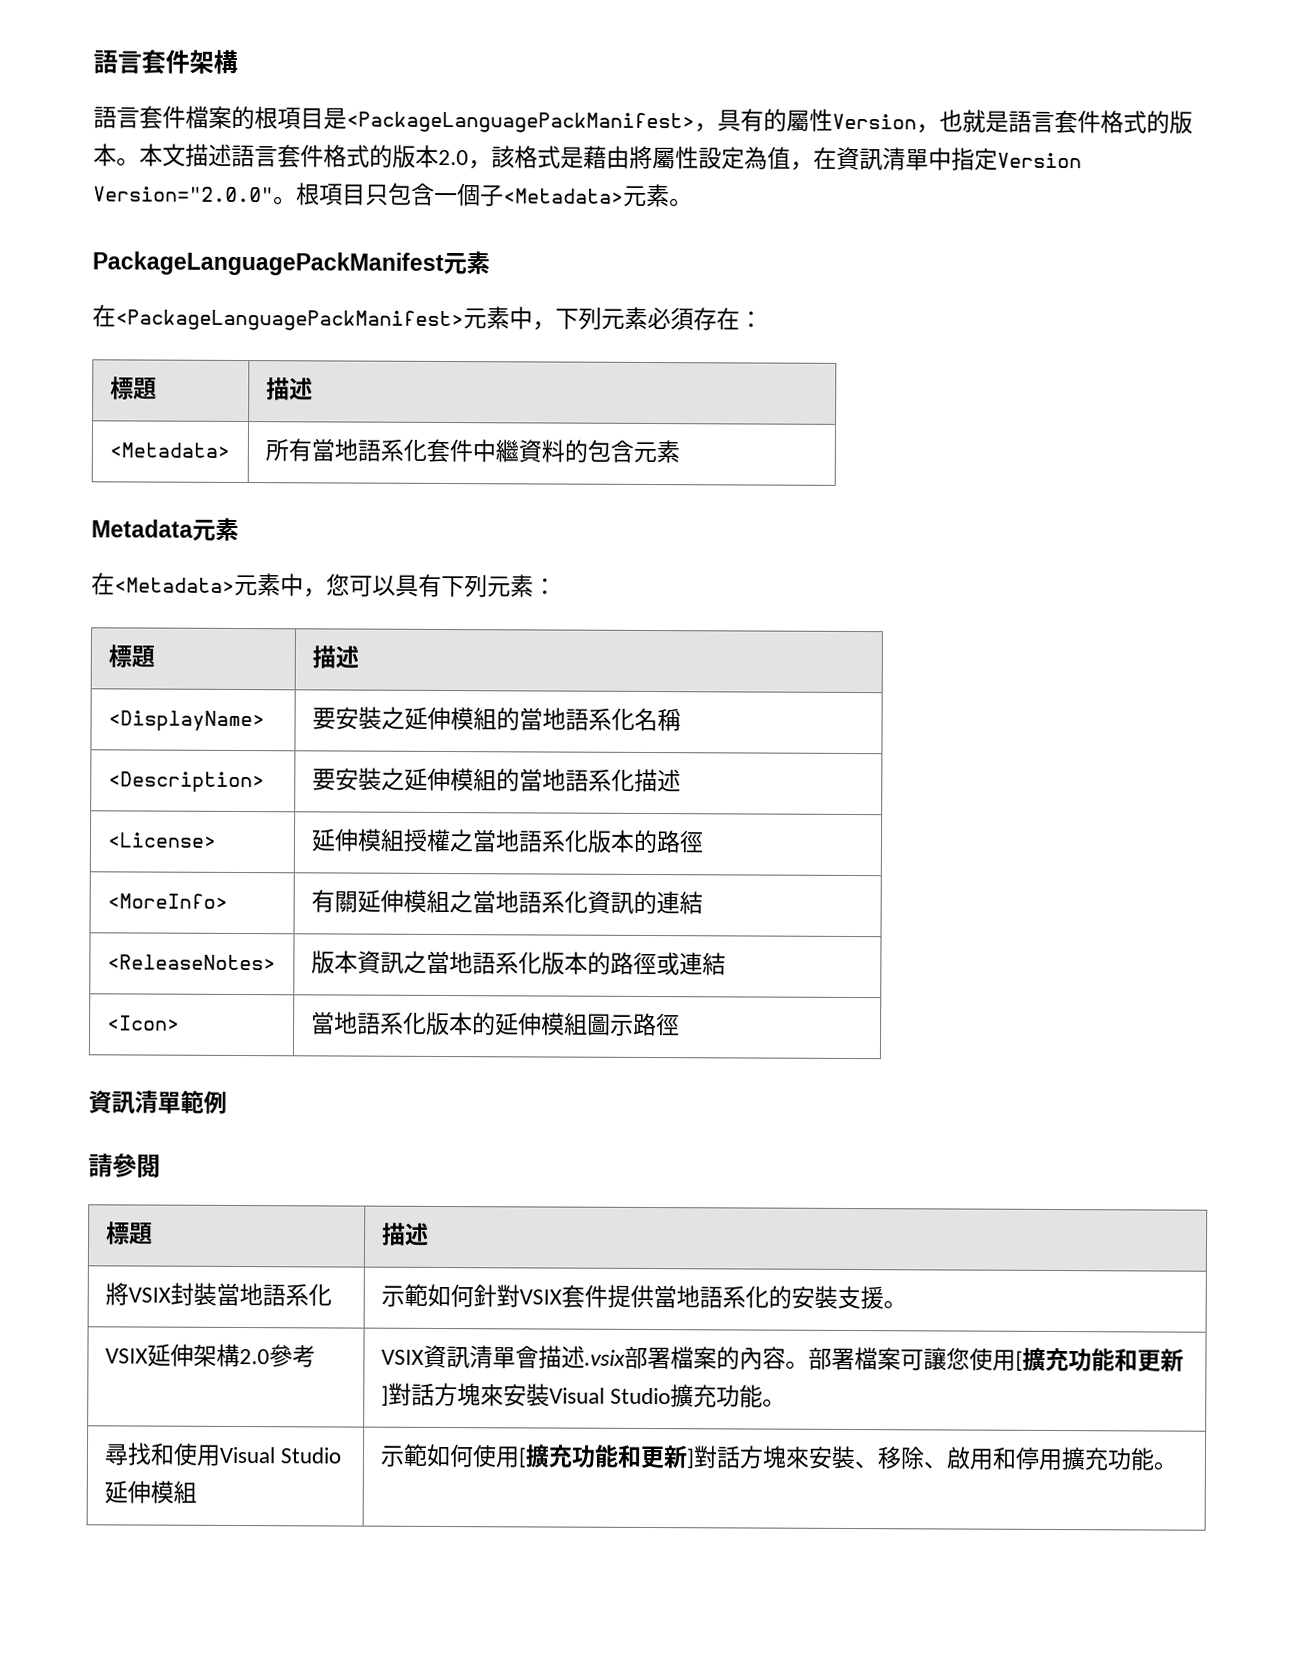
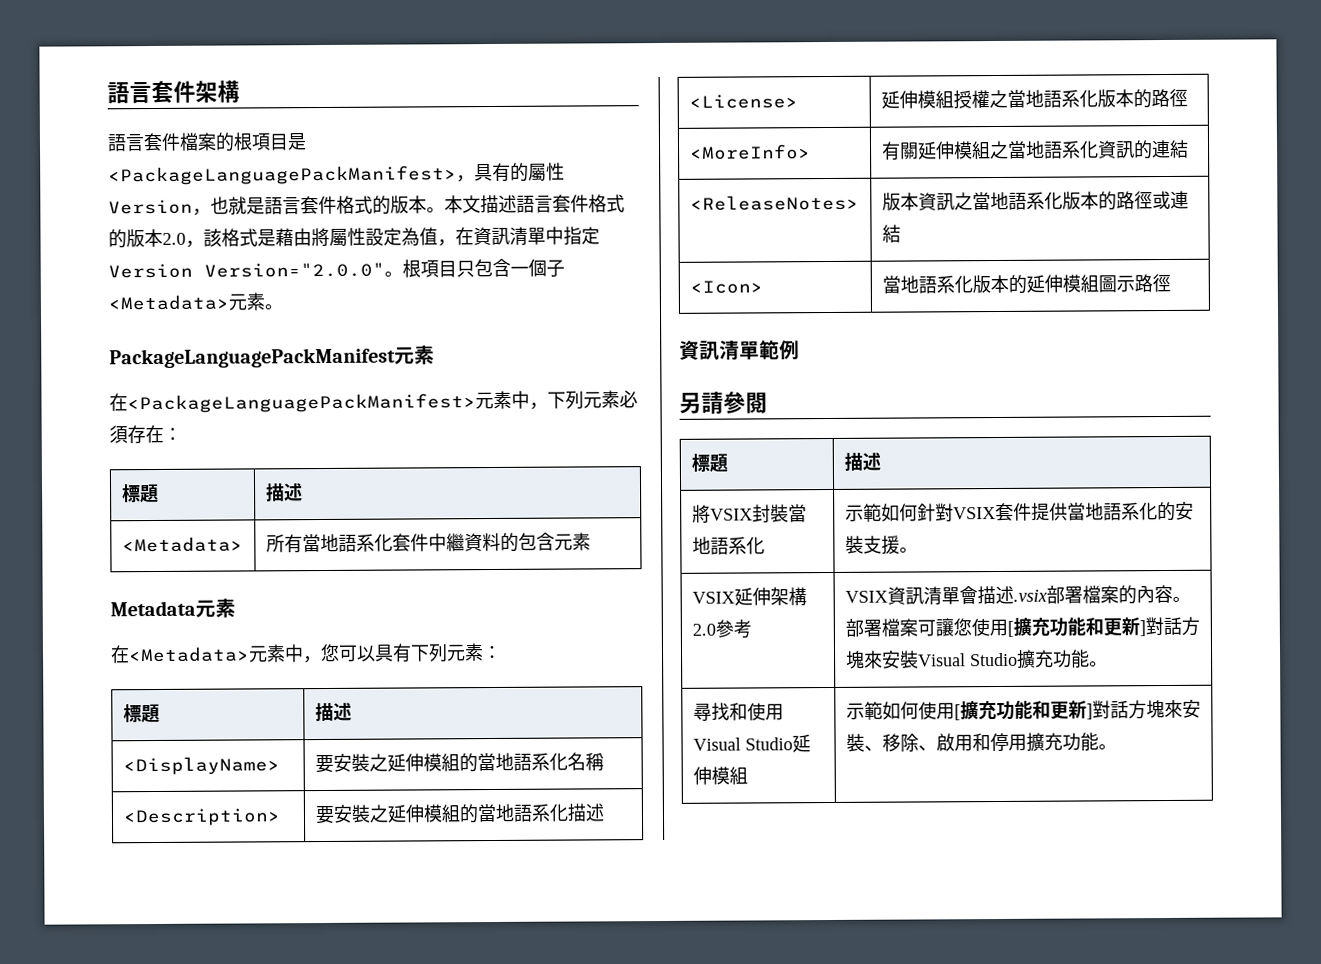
- 請參閱
+ 另請參閱

